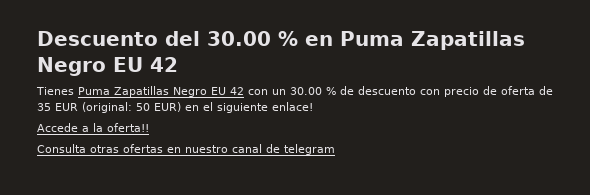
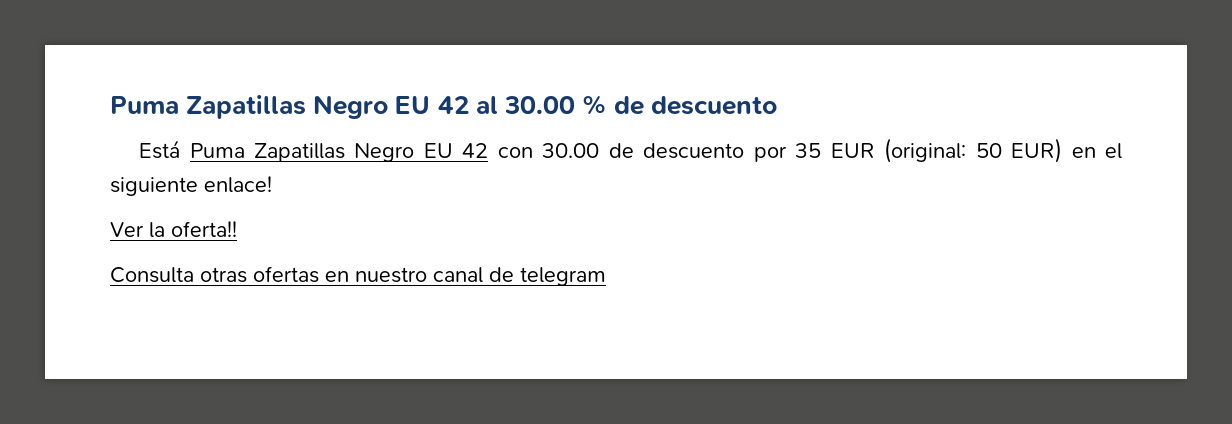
- Descuento del 30.00 % en Puma Zapatillas Negro EU 42
- Tienes Puma Zapatillas Negro EU 42 con un 30.00 % de descuento con precio de oferta de 35 EUR (original: 50 EUR) en el siguiente enlace!
+ Puma Zapatillas Negro EU 42 al 30.00 % de descuento
+ Está Puma Zapatillas Negro EU 42 con 30.00 de descuento por 35 EUR (original: 50 EUR) en el siguiente enlace!
- Accede a la oferta!!
+ Ver la oferta!!

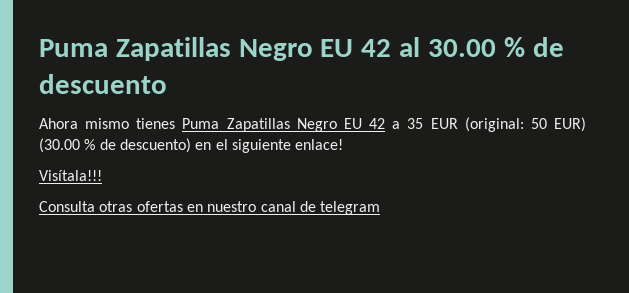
- Está Puma Zapatillas Negro EU 42 con 30.00 de descuento por 35 EUR (original: 50 EUR) en el siguiente enlace!
+ Ahora mismo tienes Puma Zapatillas Negro EU 42 a 35 EUR (original: 50 EUR) (30.00 % de descuento) en el siguiente enlace!
- Ver la oferta!!
+ Visítala!!!

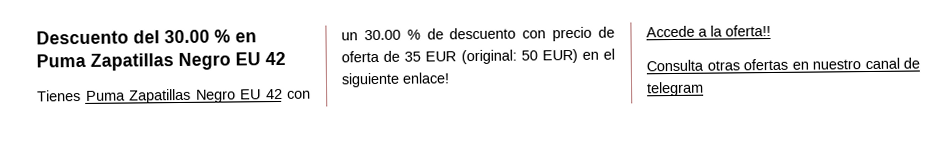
- Puma Zapatillas Negro EU 42 al 30.00 % de descuento
- Ahora mismo tienes Puma Zapatillas Negro EU 42 a 35 EUR (original: 50 EUR) (30.00 % de descuento) en el siguiente enlace!
+ Descuento del 30.00 % en Puma Zapatillas Negro EU 42
+ Tienes Puma Zapatillas Negro EU 42 con un 30.00 % de descuento con precio de oferta de 35 EUR (original: 50 EUR) en el siguiente enlace!
- Visítala!!!
+ Accede a la oferta!!

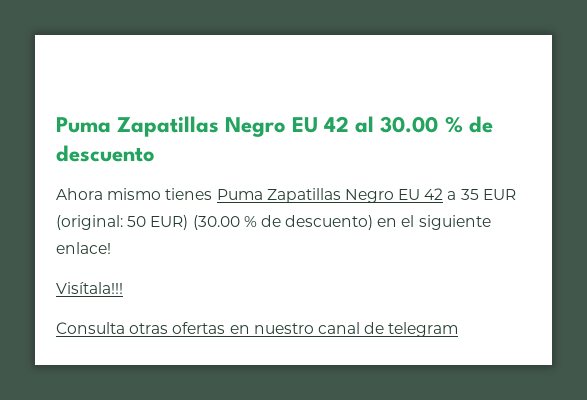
- Descuento del 30.00 % en Puma Zapatillas Negro EU 42
- Tienes Puma Zapatillas Negro EU 42 con un 30.00 % de descuento con precio de oferta de 35 EUR (original: 50 EUR) en el siguiente enlace!
+ Puma Zapatillas Negro EU 42 al 30.00 % de descuento
+ Ahora mismo tienes Puma Zapatillas Negro EU 42 a 35 EUR (original: 50 EUR) (30.00 % de descuento) en el siguiente enlace!
- Accede a la oferta!!
+ Visítala!!!

